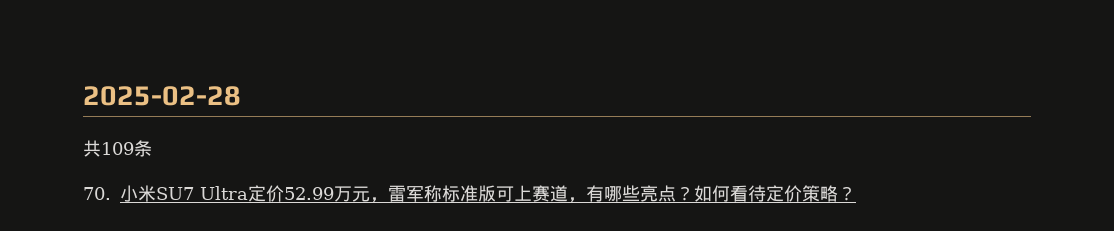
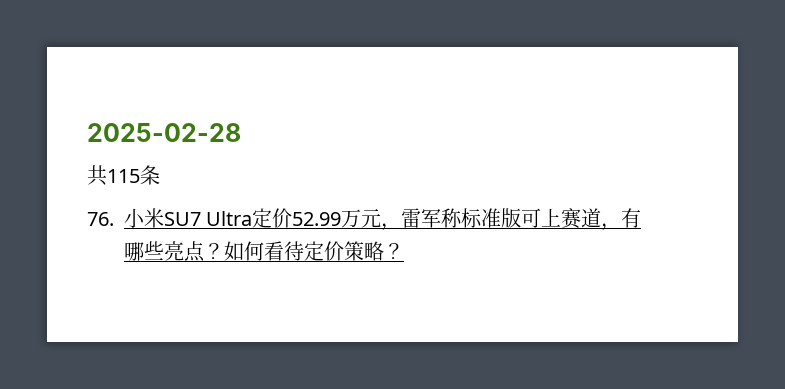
- 共109条
+ 共115条
- 70.小米SU7 Ultra定价52.99万元，雷军称标准版可上赛道，有哪些亮点？
+ 76.小米SU7 Ultra定价52.99万元，雷军称标准版可上赛道，有哪些亮点？

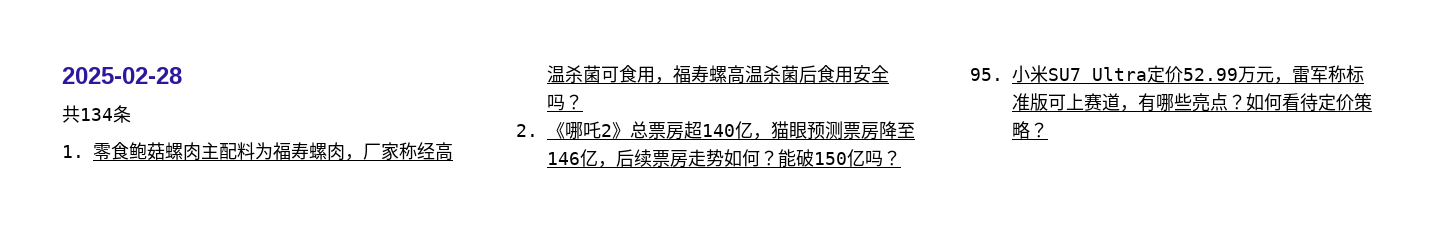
- 共115条
+ 共134条
- 76.小米SU7 Ultra定价52.99万元，雷军称标准版可上赛道，有哪些亮点？
+ 1.零食鲍菇螺肉主配料为福寿螺肉，厂家称经高温杀菌可食用，福寿螺高温杀菌后食用安全吗？
+ 2.《哪吒2》总票房超140亿，猫眼预测票房降至146亿，后续票房走势如何？能破150亿吗？
+ 95.小米SU7 Ultra定价52.99万元，雷军称标准版可上赛道，有哪些亮点？

